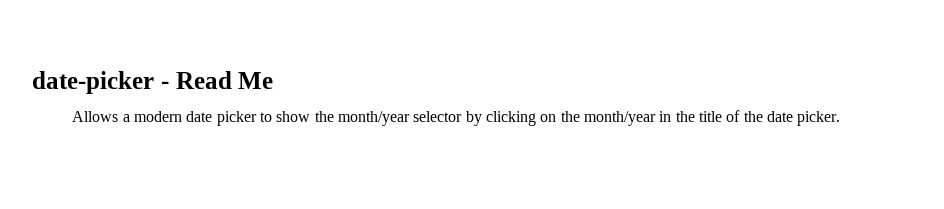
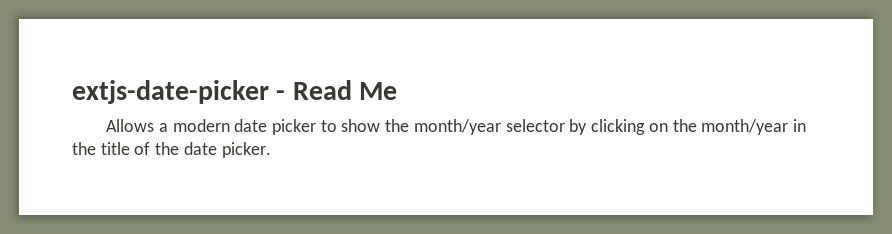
- date-picker - Read Me
+ extjs-date-picker - Read Me

